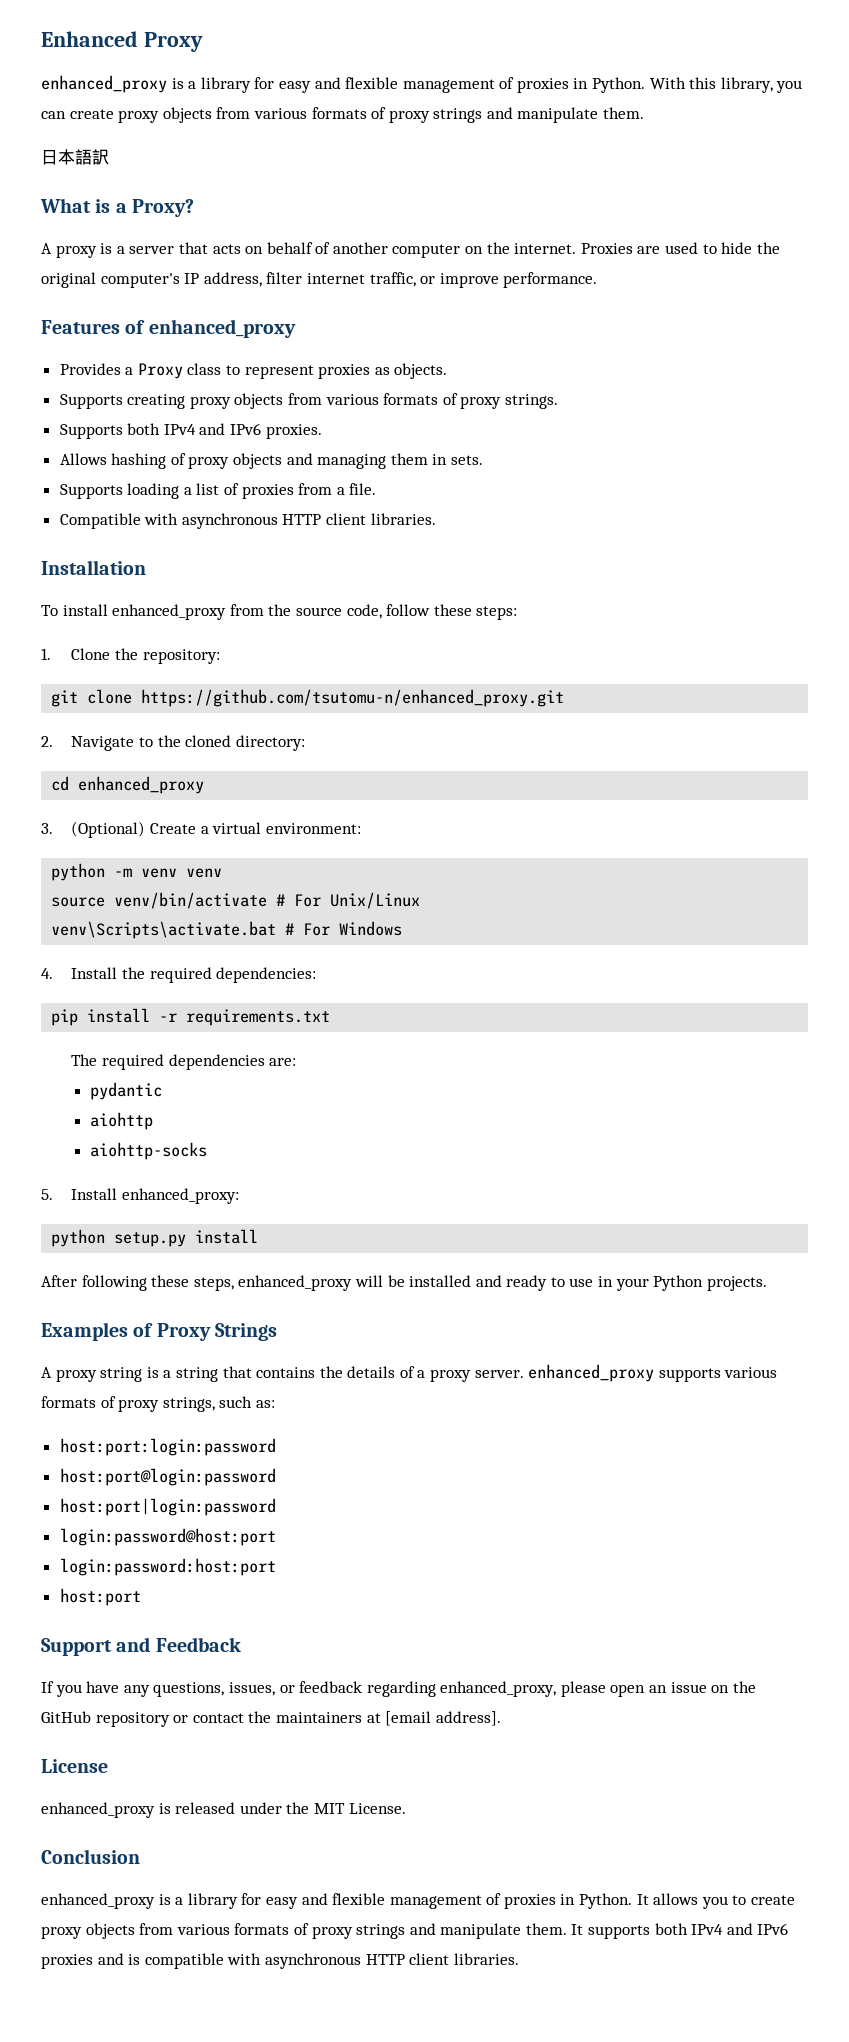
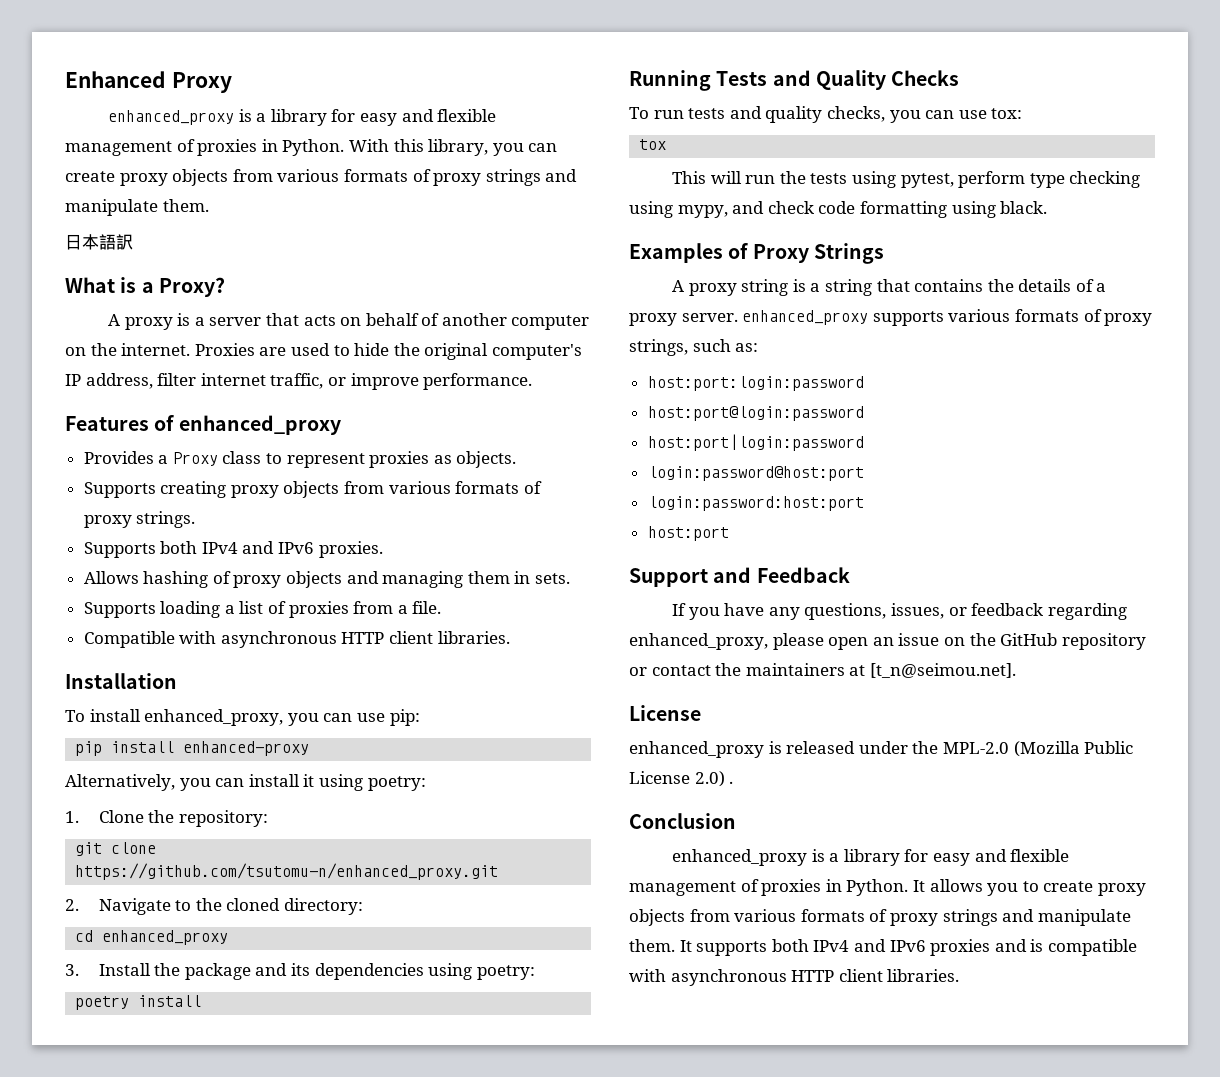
- To install enhanced_proxy from the source code, follow these steps:
+ To install enhanced_proxy, you can use pip:
+ pip install enhanced-proxy
+ Alternatively, you can install it using poetry:
- 3. (Optional) Create a virtual environment:
- python -m venv venv
- source venv/bin/activate # For Unix/Linux
- venv\Scripts\activate.bat # For Windows
- 4. Install the required dependencies:
- pip install -r requirements.txt
- The required dependencies are:
- pydantic
- aiohttp
- aiohttp-socks
- 5. Install enhanced_proxy:
- python setup.py install
- After following these steps, enhanced_proxy will be installed and ready to use in your Python projects.
+ 3. Install the package and its dependencies using poetry:
+ poetry install
+ Running Tests and Quality Checks
+ To run tests and quality checks, you can use tox:
+ tox
+ This will run the tests using pytest, perform type checking using mypy, and check code formatting using black.
- If you have any questions, issues, or feedback regarding enhanced_proxy, please open an issue on the GitHub repository or contact the maintainers at [email address].
+ If you have any questions, issues, or feedback regarding enhanced_proxy, please open an issue on the GitHub repository or contact the maintainers at [t_n@seimou.net].
- enhanced_proxy is released under the MIT License.
+ enhanced_proxy is released under the MPL-2.0 (Mozilla Public License 2.0) .

